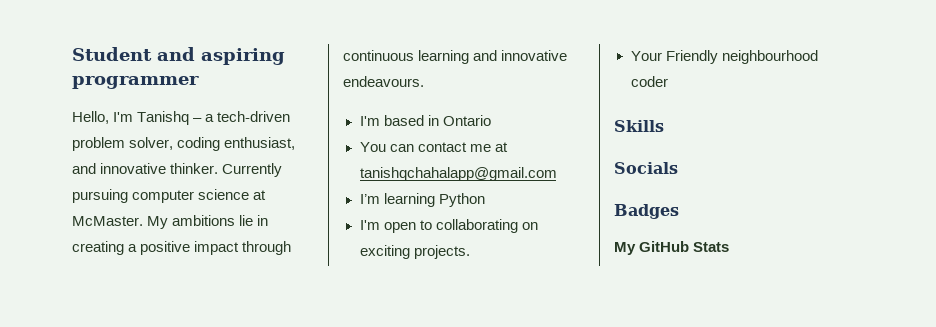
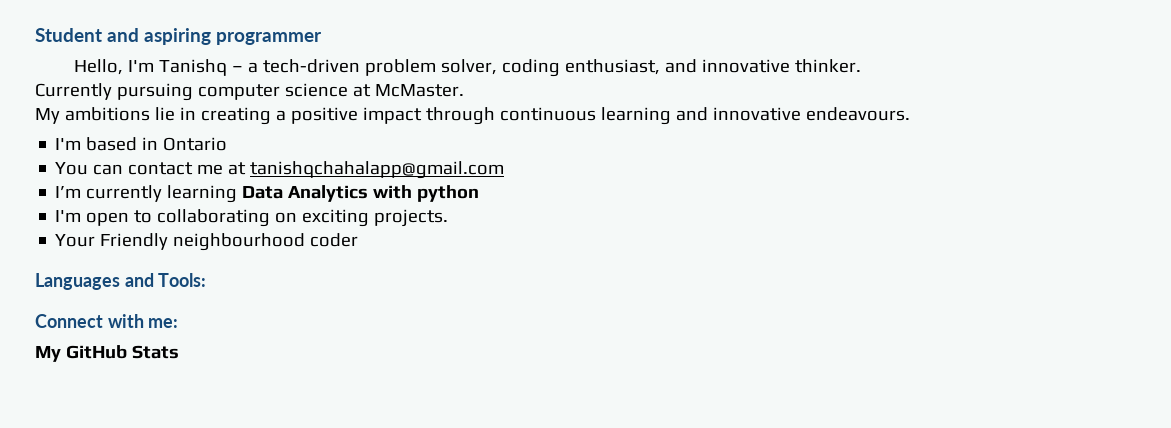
- Hello, I'm Tanishq – a tech-driven problem solver, coding enthusiast, and innovative thinker. Currently pursuing computer science at McMaster. My ambitions lie in creating a positive impact through continuous learning and innovative endeavours.
+ Hello, I'm Tanishq – a tech-driven problem solver, coding enthusiast, and innovative thinker.
+ Currently pursuing computer science at McMaster.
+ My ambitions lie in creating a positive impact through continuous learning and innovative endeavours.
- I’m learning Python
+ I’m currently learning Data Analytics with python
- Skills
- Socials
- Badges
+ Languages and Tools:
+ Connect with me:

